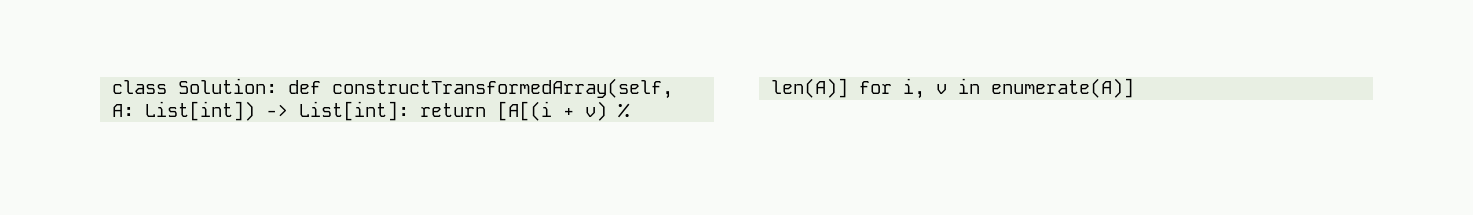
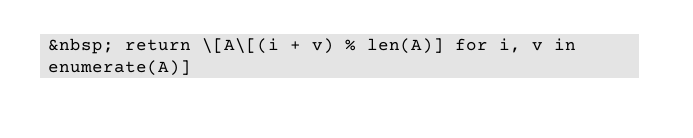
- class Solution: def constructTransformedArray(self, A: List[int]) -> List[int]: return [A[(i + v) % len(A)] for i, v in enumerate(A)]
+ &nbsp; return \[A\[(i + v) % len(A)] for i, v in enumerate(A)]

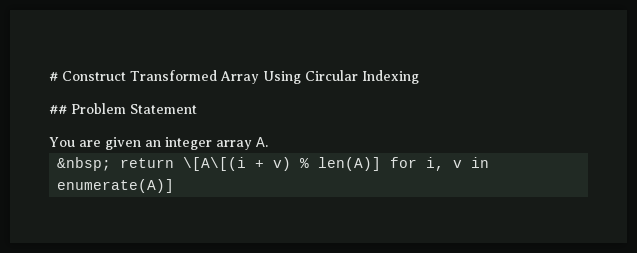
+ # Construct Transformed Array Using Circular Indexing
+ ## Problem Statement
+ You are given an integer array A.

